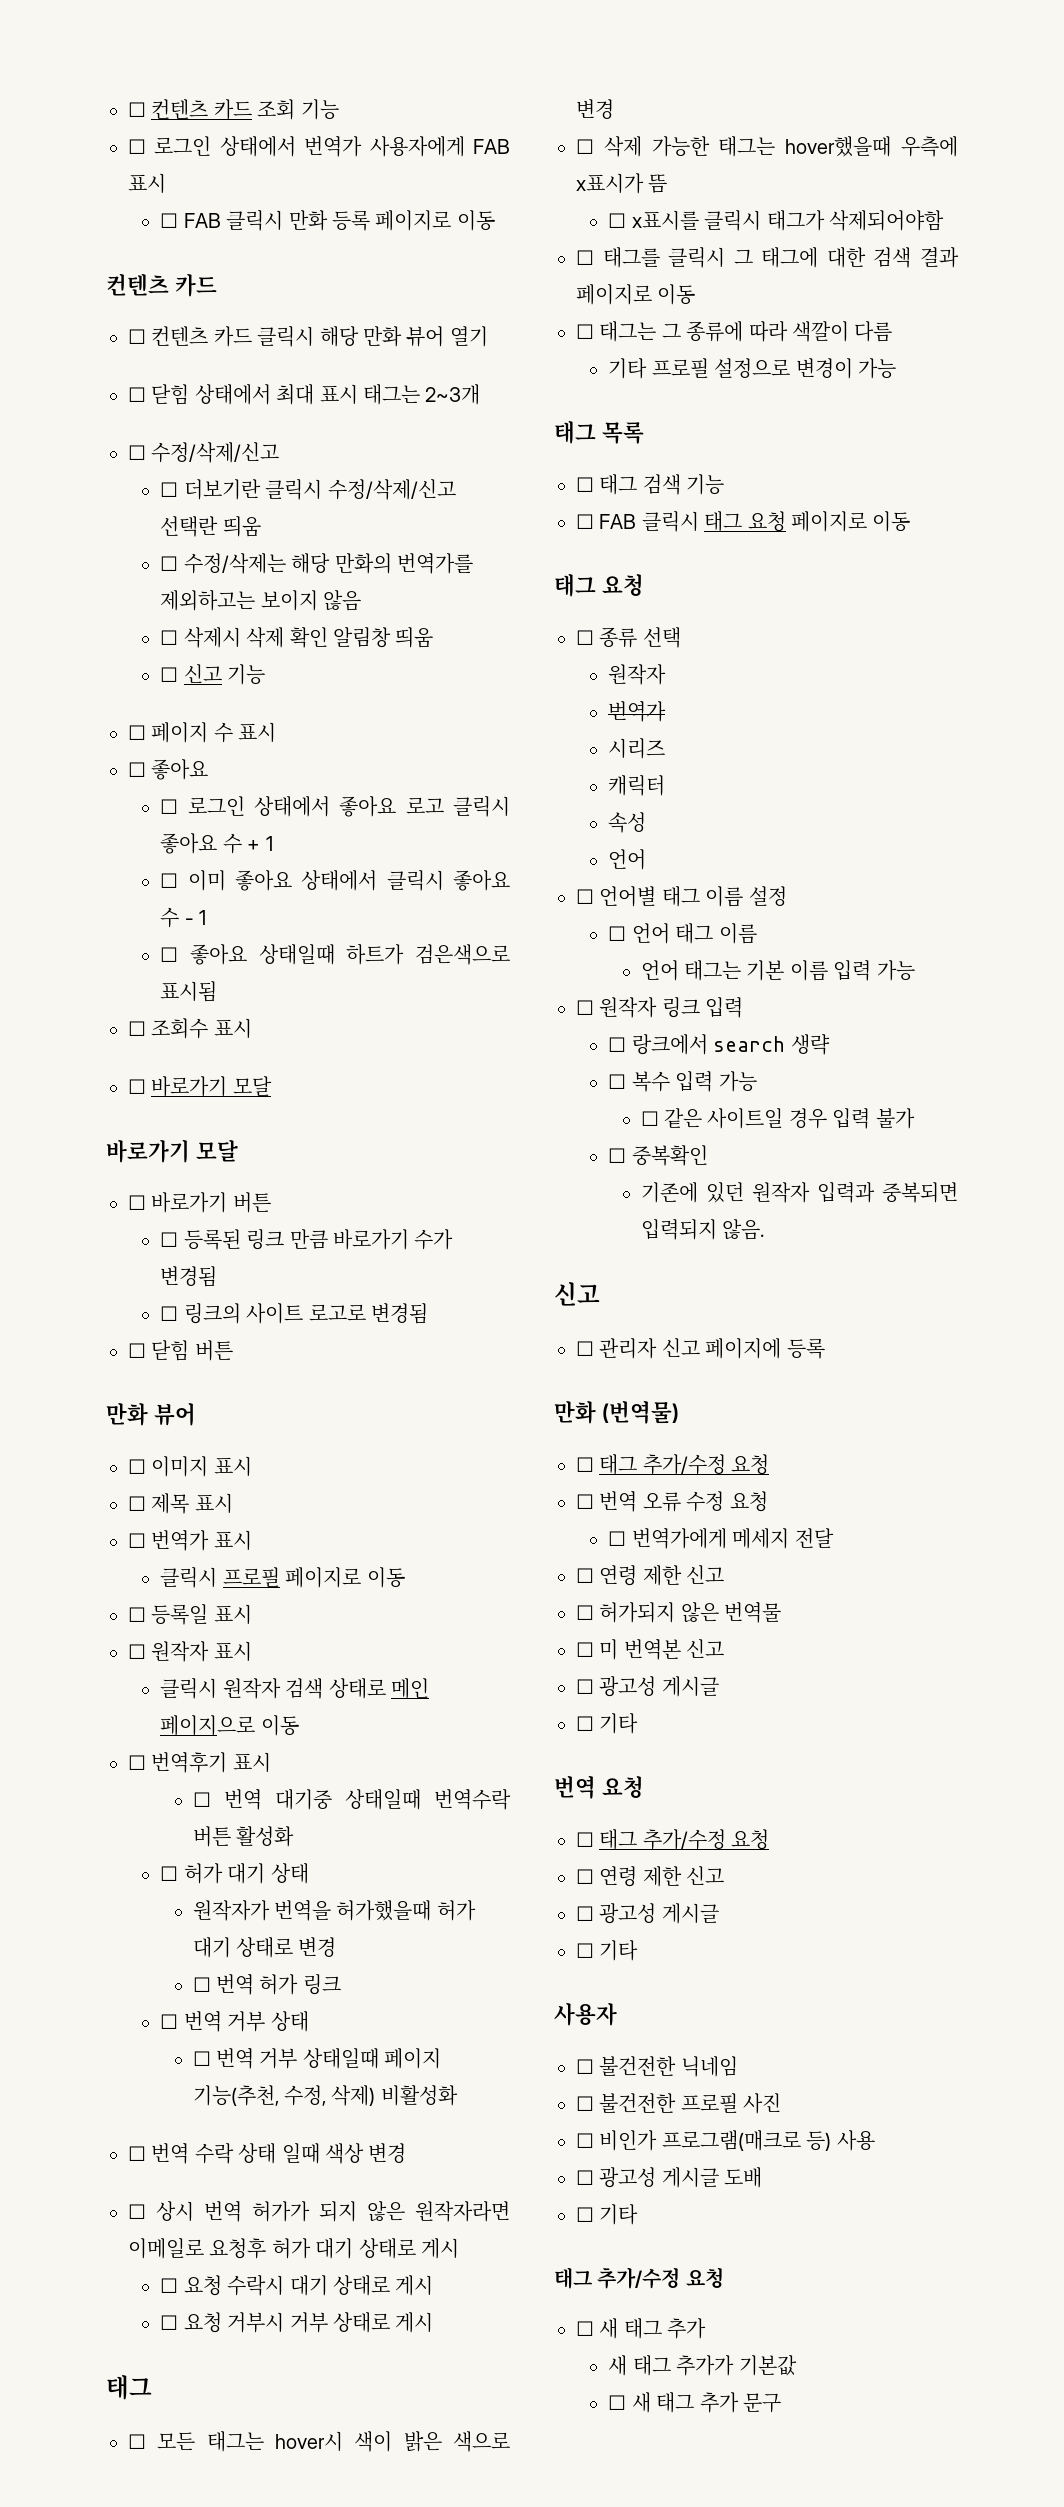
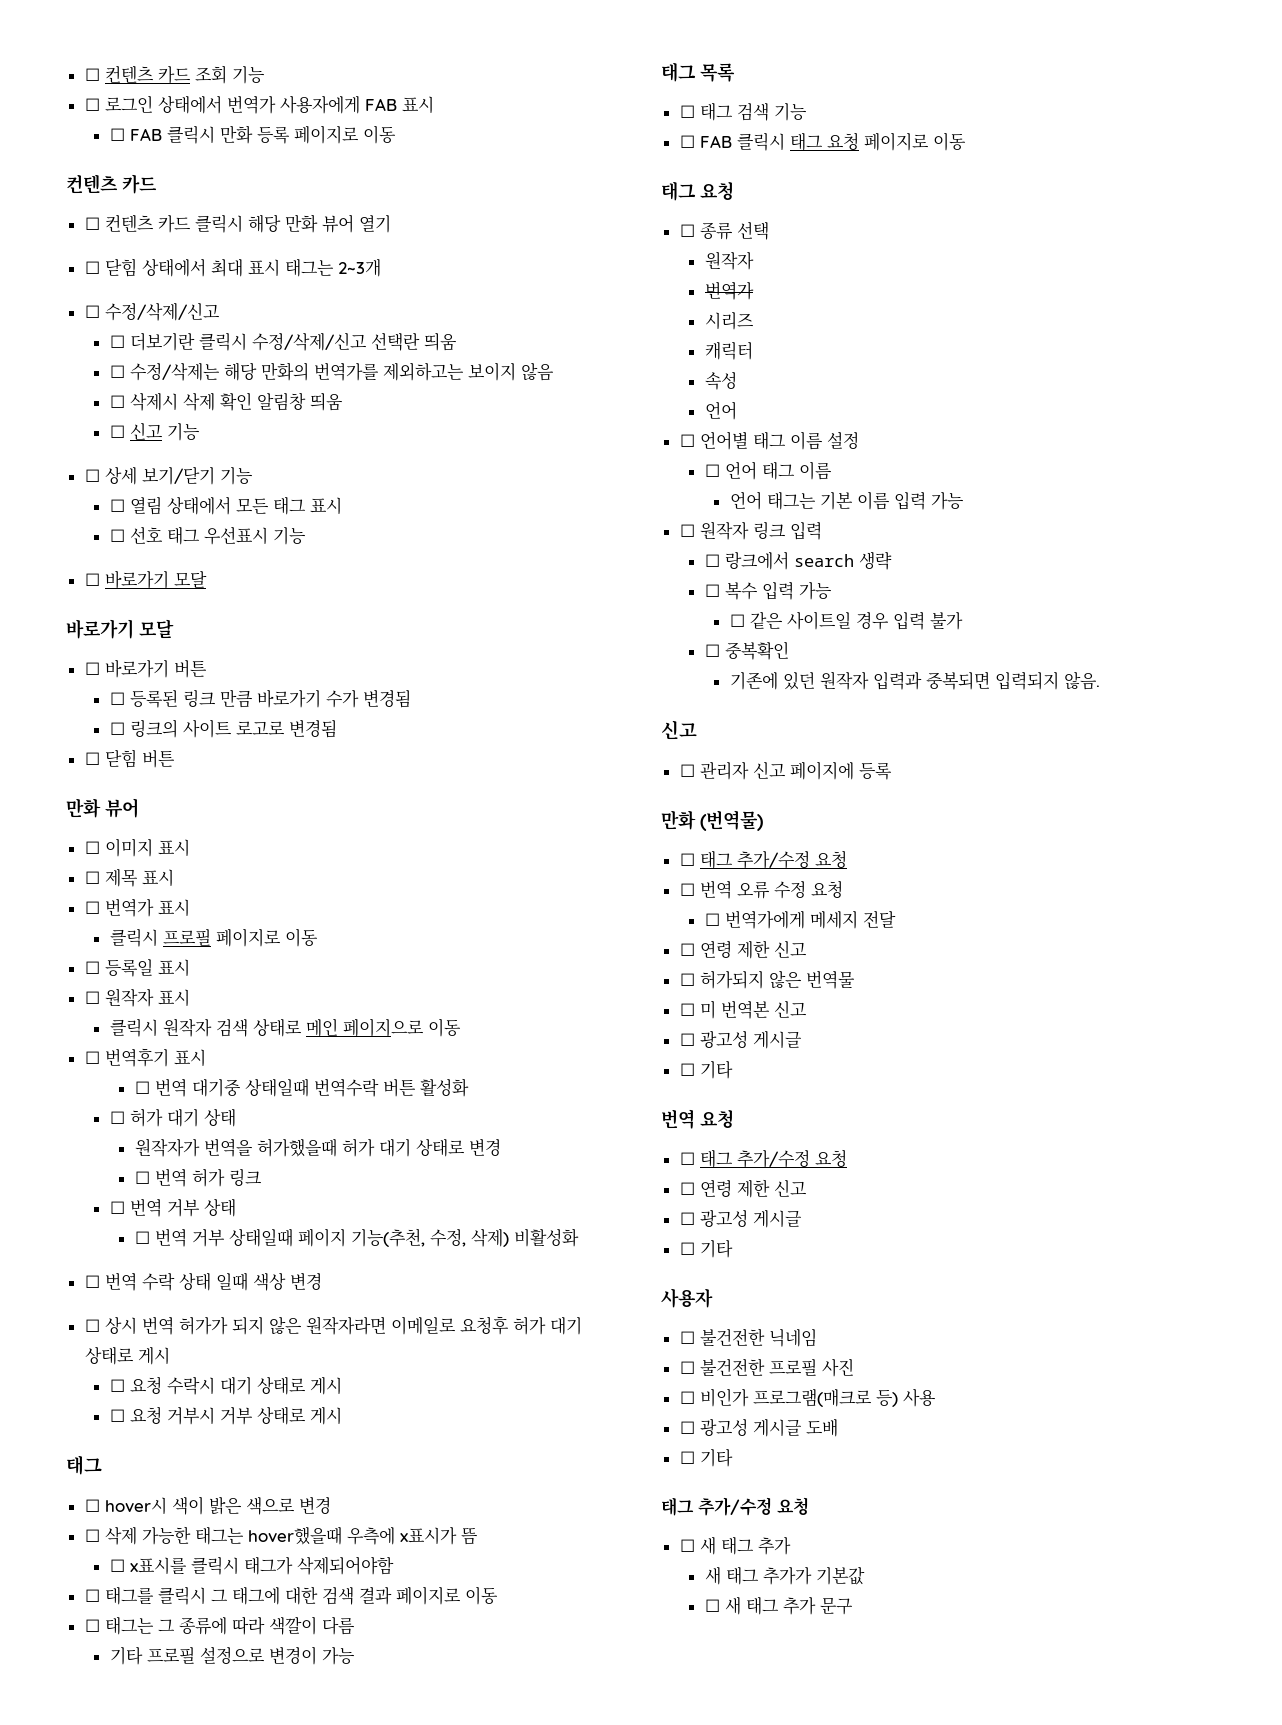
- ☐ 페이지 수 표시
- ☐ 좋아요
- ☐ 로그인 상태에서 좋아요 로고 클릭시 좋아요 수 + 1
- ☐ 이미 좋아요 상태에서 클릭시 좋아요 수 - 1
- ☐ 좋아요 상태일때 하트가 검은색으로 표시됨
- ☐ 조회수 표시
+ ☐ 상세 보기/닫기 기능
+ ☐ 열림 상태에서 모든 태그 표시
+ ☐ 선호 태그 우선표시 기능
- ☐ 모든 태그는 hover시 색이 밝은 색으로 변경
+ ☐ hover시 색이 밝은 색으로 변경

